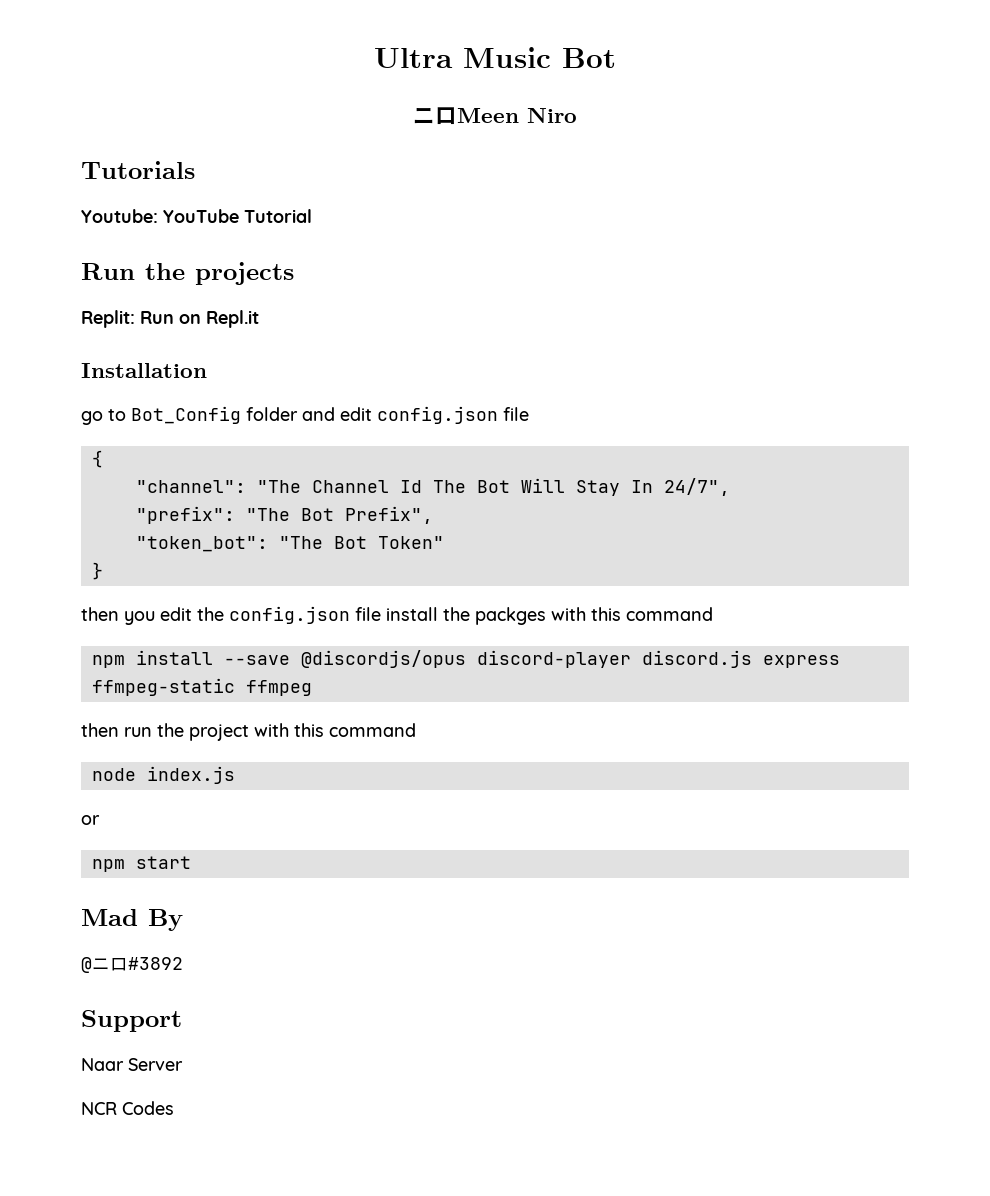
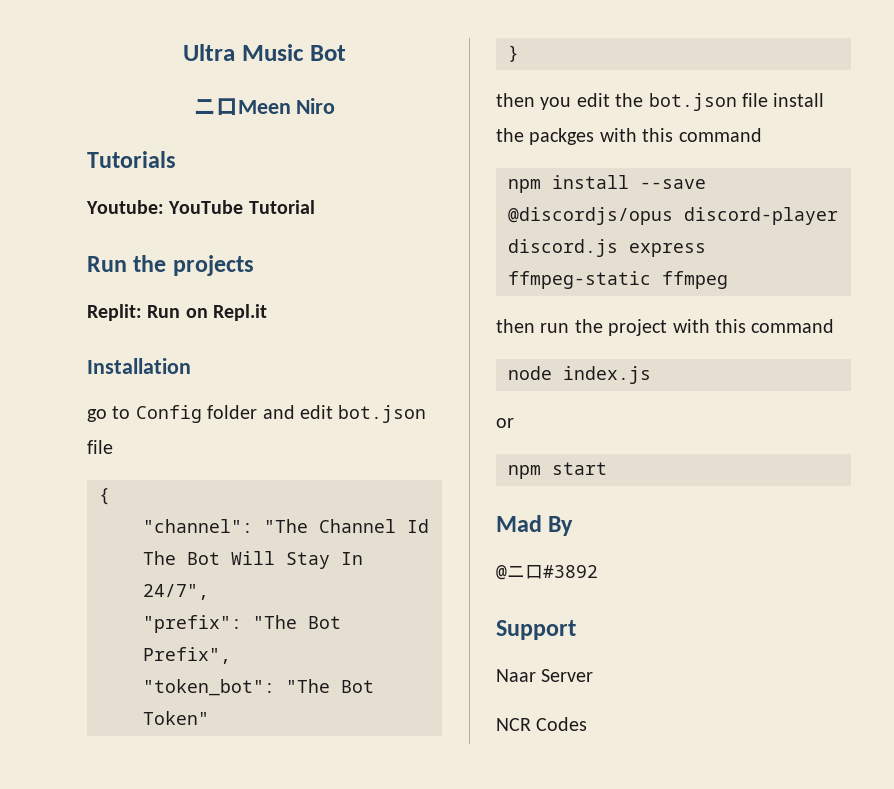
- go to Bot_Config folder and edit config.json file
+ go to Config folder and edit bot.json file
- then you edit the config.json file install the packges with this command
+ then you edit the bot.json file install the packges with this command

